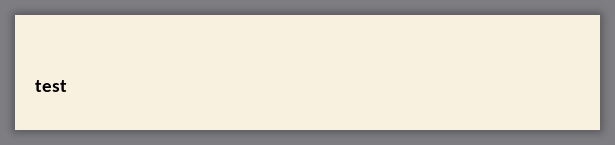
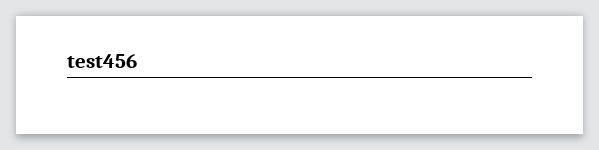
- test
+ test456

